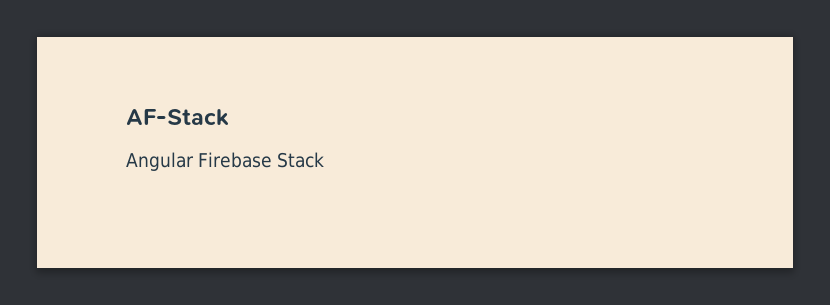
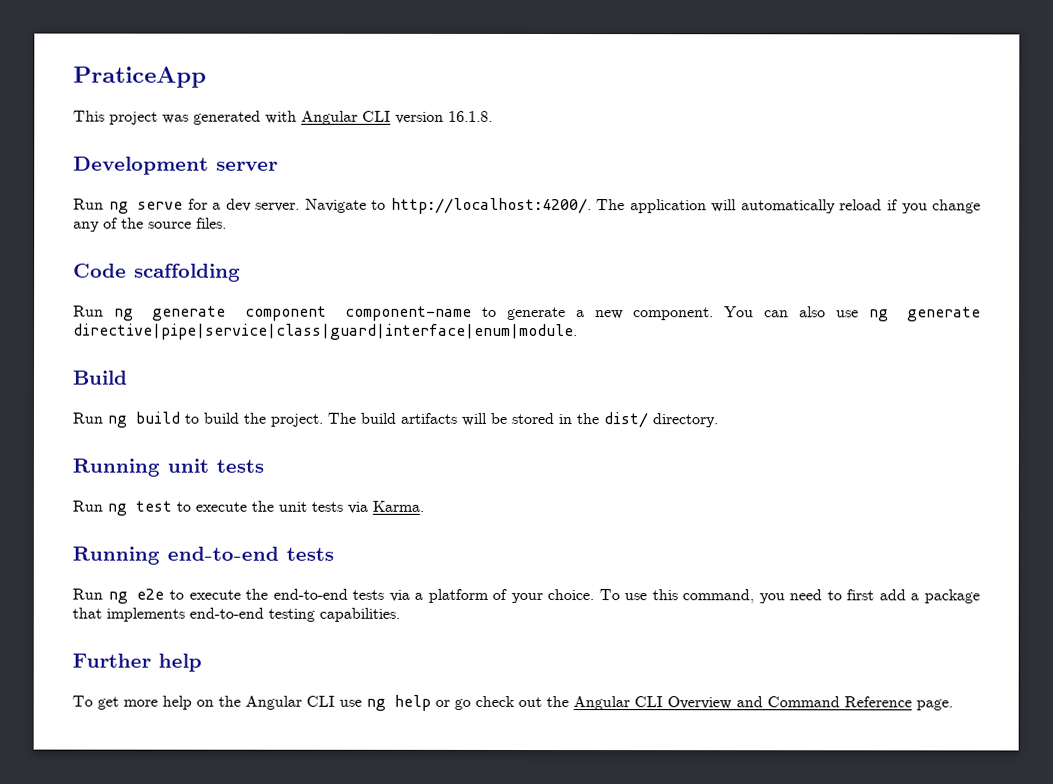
- AF-Stack
- Angular Firebase Stack
+ PraticeApp
+ This project was generated with Angular CLI version 16.1.8.
+ Development server
+ Run ng serve for a dev server. Navigate to http://localhost:4200/. The application will automatically reload if you change any of the source files.
+ Code scaffolding
+ Run ng generate component component-name to generate a new component. You can also use ng generate directive|pipe|service|class|guard|interface|enum|module.
+ Build
+ Run ng build to build the project. The build artifacts will be stored in the dist/ directory.
+ Running unit tests
+ Run ng test to execute the unit tests via Karma.
+ Running end-to-end tests
+ Run ng e2e to execute the end-to-end tests via a platform of your choice. To use this command, you need to first add a package that implements end-to-end testing capabilities.
+ Further help
+ To get more help on the Angular CLI use ng help or go check out the Angular CLI Overview and Command Reference page.

